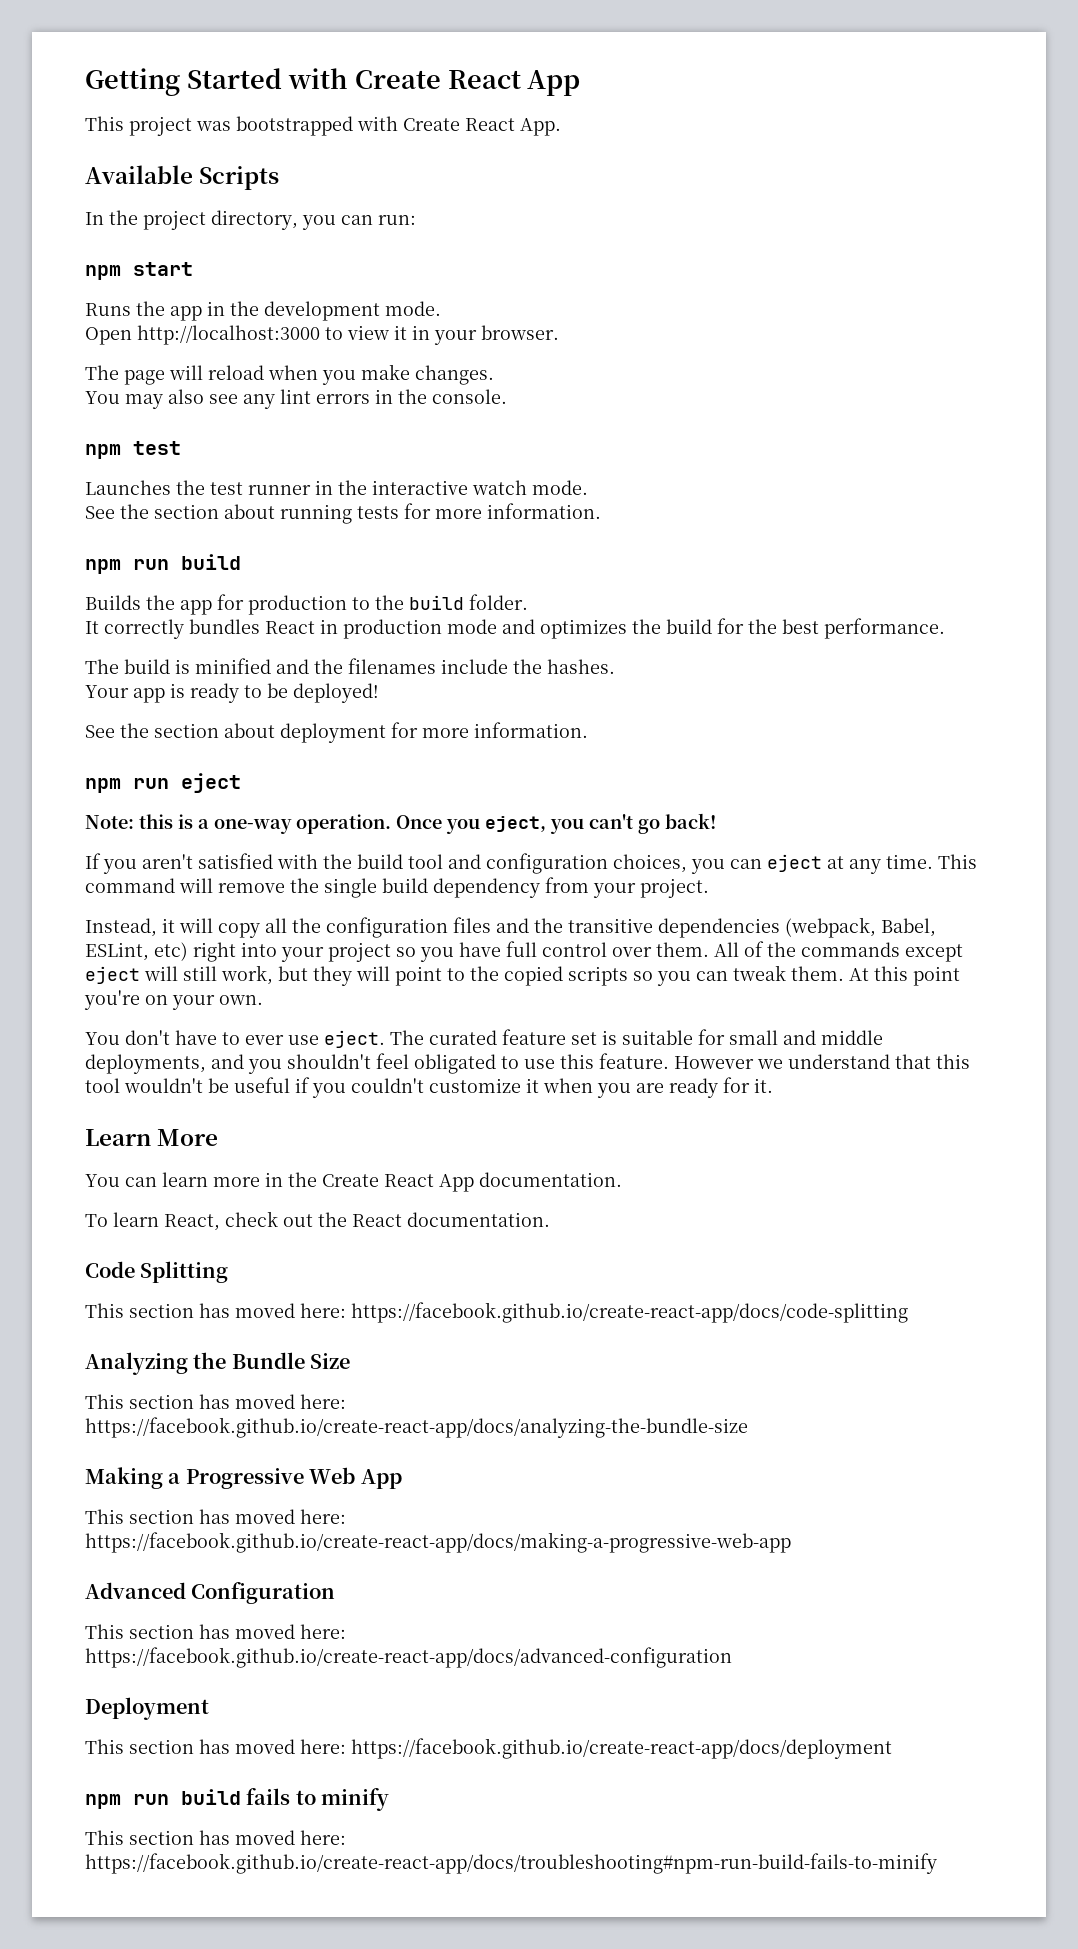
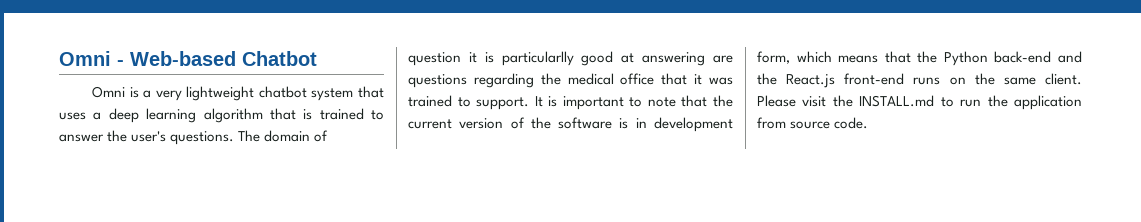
- Getting Started with Create React App
- This project was bootstrapped with Create React App.
- Available Scripts
- In the project directory, you can run:
- npm start
- Runs the app in the development mode.
- Open http://localhost:3000 to view it in your browser.
- The page will reload when you make changes.
- You may also see any lint errors in the console.
- npm test
- Launches the test runner in the interactive watch mode.
- See the section about running tests for more information.
- npm run build
- Builds the app for production to the build folder.
- It correctly bundles React in production mode and optimizes the build for the best performance.
- The build is minified and the filenames include the hashes.
- Your app is ready to be deployed!
- See the section about deployment for more information.
- npm run eject
- Note: this is a one-way operation. Once you eject, you can't go back!
- If you aren't satisfied with the build tool and configuration choices, you can eject at any time. This command will remove the single build dependency from your project.
- Instead, it will copy all the configuration files and the transitive dependencies (webpack, Babel, ESLint, etc) right into your project so you have full control over them. All of the commands except eject will still work, but they will point to the copied scripts so you can tweak them. At this point you're on your own.
- You don't have to ever use eject. The curated feature set is suitable for small and middle deployments, and you shouldn't feel obligated to use this feature. However we understand that this tool wouldn't be useful if you couldn't customize it when you are ready for it.
- Learn More
- You can learn more in the Create React App documentation.
- To learn React, check out the React documentation.
- Code Splitting
- This section has moved here: https://facebook.github.io/create-react-app/docs/code-splitting
- Analyzing the Bundle Size
- This section has moved here: https://facebook.github.io/create-react-app/docs/analyzing-the-bundle-size
- Making a Progressive Web App
- This section has moved here: https://facebook.github.io/create-react-app/docs/making-a-progressive-web-app
- Advanced Configuration
- This section has moved here: https://facebook.github.io/create-react-app/docs/advanced-configuration
- Deployment
- This section has moved here: https://facebook.github.io/create-react-app/docs/deployment
- npm run build fails to minify
- This section has moved here: https://facebook.github.io/create-react-app/docs/troubleshooting#npm-run-build-fails-to-minify
+ Omni - Web-based Chatbot
+ Omni is a very lightweight chatbot system that uses a deep learning algorithm that is trained to answer the user's questions. The domain of question it is particularlly good at answering are questions regarding the medical office that it was trained to support. It is important to note that the current version of the software is in development form, which means that the Python back-end and the React.js front-end runs on the same client. Please visit the INSTALL.md to run the application from source code.

